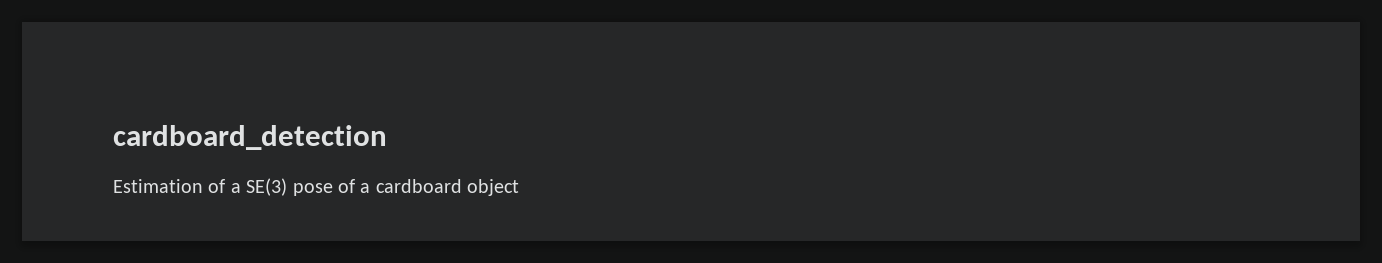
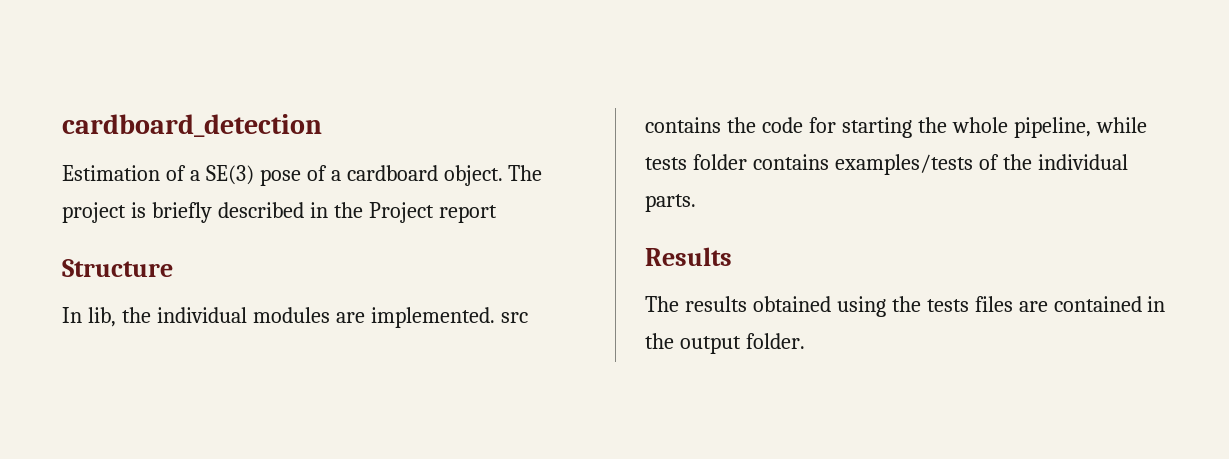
- Estimation of a SE(3) pose of a cardboard object
+ Estimation of a SE(3) pose of a cardboard object. The project is briefly described in the Project report
+ Structure
+ In lib, the individual modules are implemented. src contains the code for starting the whole pipeline, while tests folder contains examples/tests of the individual parts.
+ Results
+ The results obtained using the tests files are contained in the output folder.

